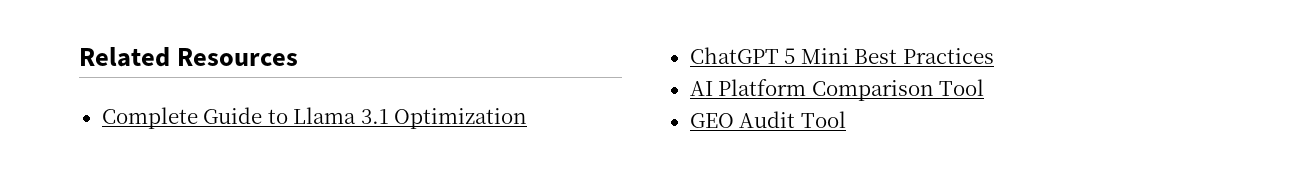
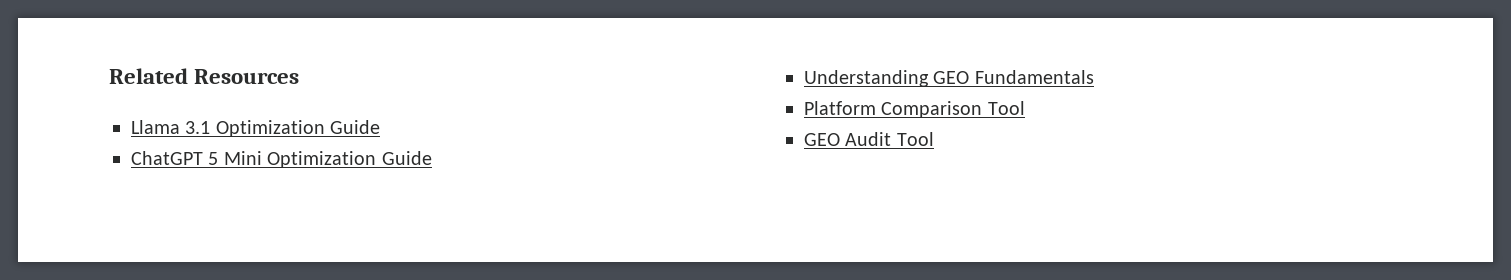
- Complete Guide to Llama 3.1 Optimization
+ Llama 3.1 Optimization Guide
- ChatGPT 5 Mini Best Practices
- AI Platform Comparison Tool
+ ChatGPT 5 Mini Optimization Guide
+ Understanding GEO Fundamentals
+ Platform Comparison Tool

